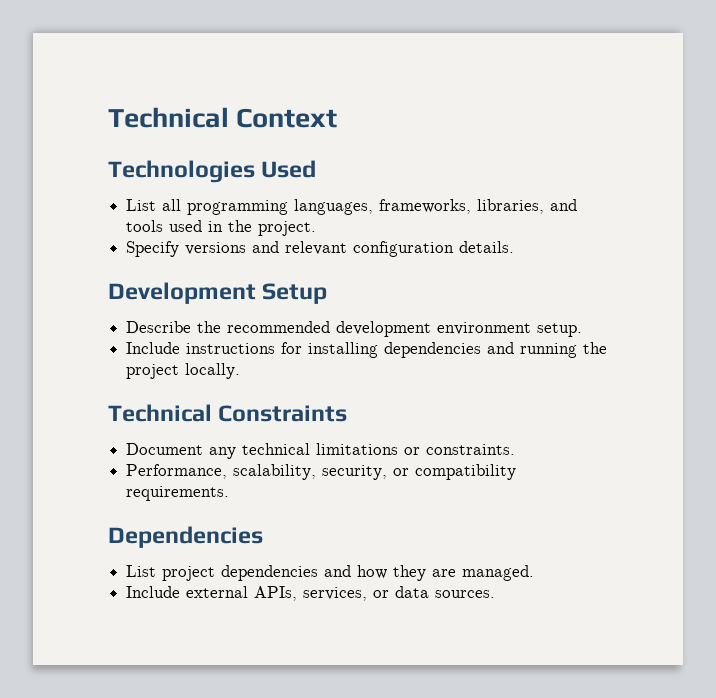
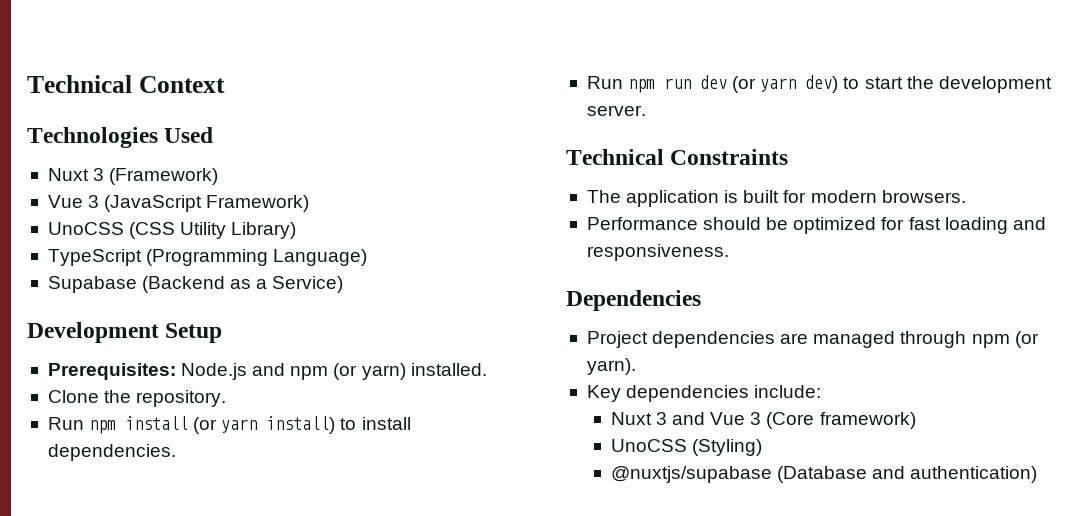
- List all programming languages, frameworks, libraries, and tools used in the project.
- Specify versions and relevant configuration details.
+ Nuxt 3 (Framework)
+ Vue 3 (JavaScript Framework)
+ UnoCSS (CSS Utility Library)
+ TypeScript (Programming Language)
+ Supabase (Backend as a Service)
  Development Setup
- Describe the recommended development environment setup.
- Include instructions for installing dependencies and running the project locally.
+ Prerequisites: Node.js and npm (or yarn) installed.
+ Clone the repository.
+ Run npm install (or yarn install) to install dependencies.
+ Run npm run dev (or yarn dev) to start the development server.
  Technical Constraints
- Document any technical limitations or constraints.
- Performance, scalability, security, or compatibility requirements.
+ The application is built for modern browsers.
+ Performance should be optimized for fast loading and responsiveness.
  Dependencies
- List project dependencies and how they are managed.
- Include external APIs, services, or data sources.
+ Project dependencies are managed through npm (or yarn).
+ Key dependencies include:
+ Nuxt 3 and Vue 3 (Core framework)
+ UnoCSS (Styling)
+ @nuxtjs/supabase (Database and authentication)

